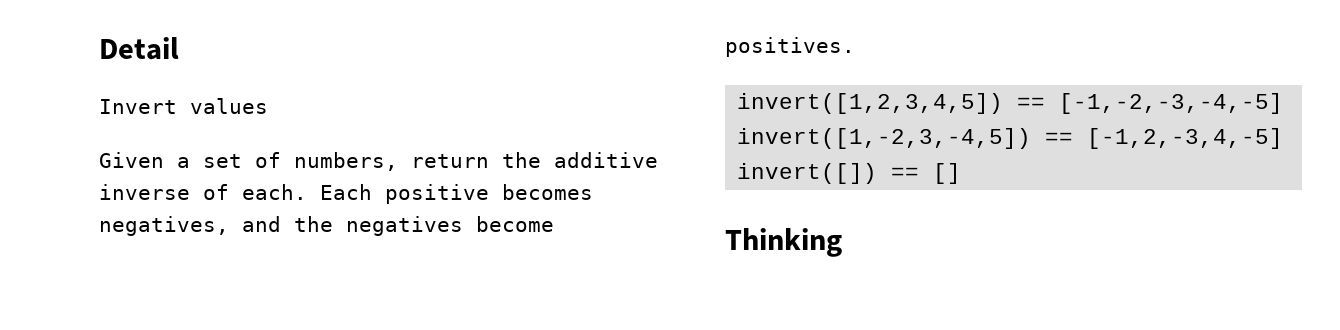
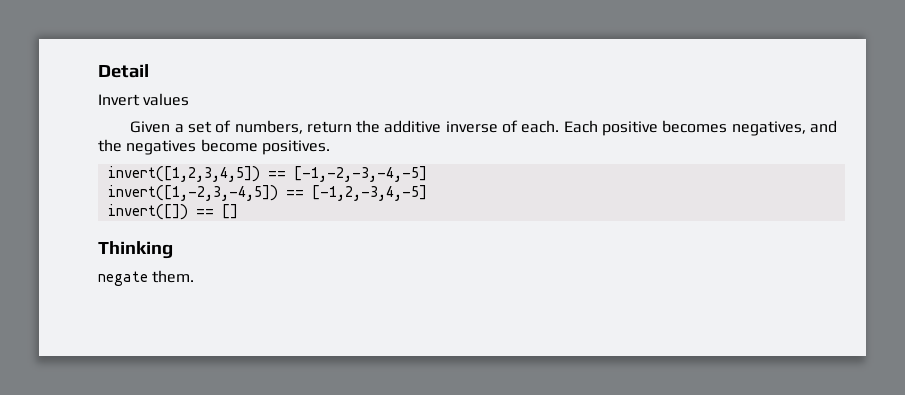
+ negate them.

